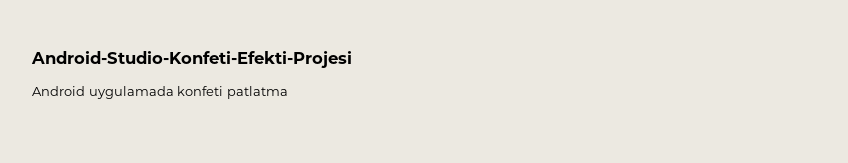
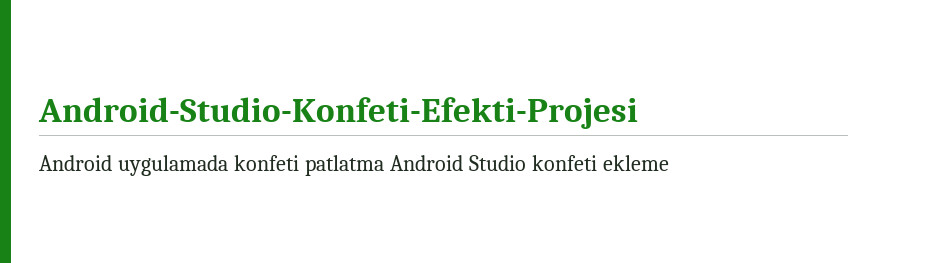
- Android uygulamada konfeti patlatma
+ Android uygulamada konfeti patlatma Android Studio konfeti ekleme

